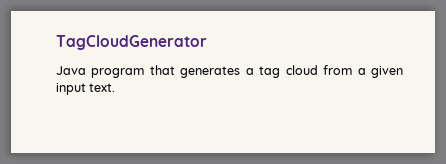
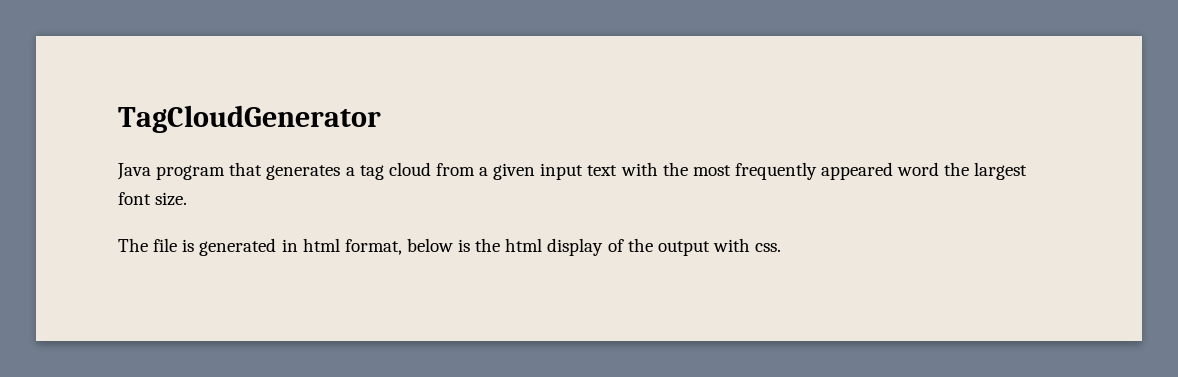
- Java program that generates a tag cloud from a given input text.
+ Java program that generates a tag cloud from a given input text with the most frequently appeared word the largest font size.
+ The file is generated in html format, below is the html display of the output with css.

